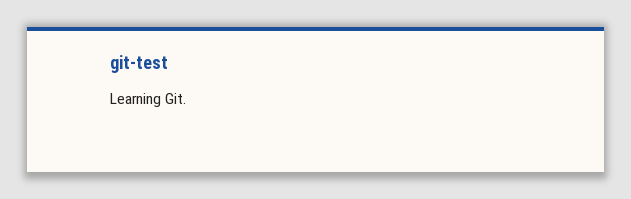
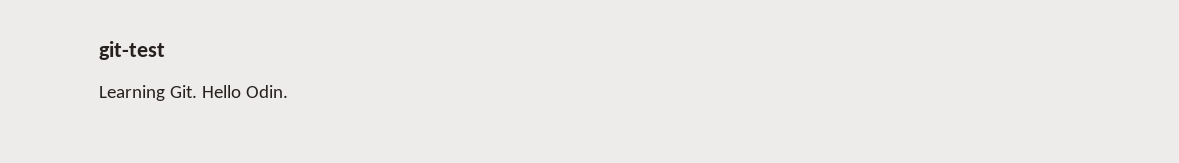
- Learning Git.
+ Learning Git. Hello Odin.

